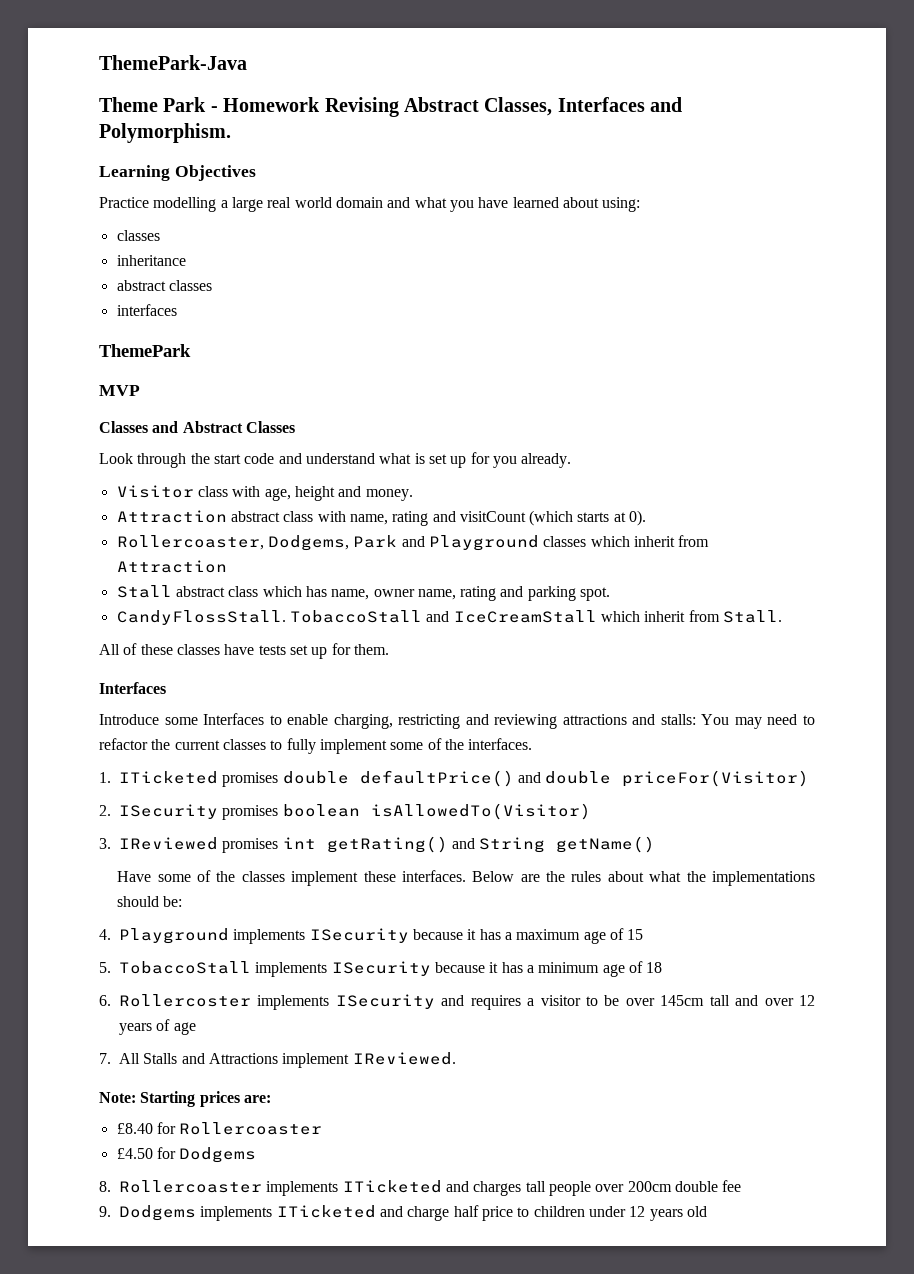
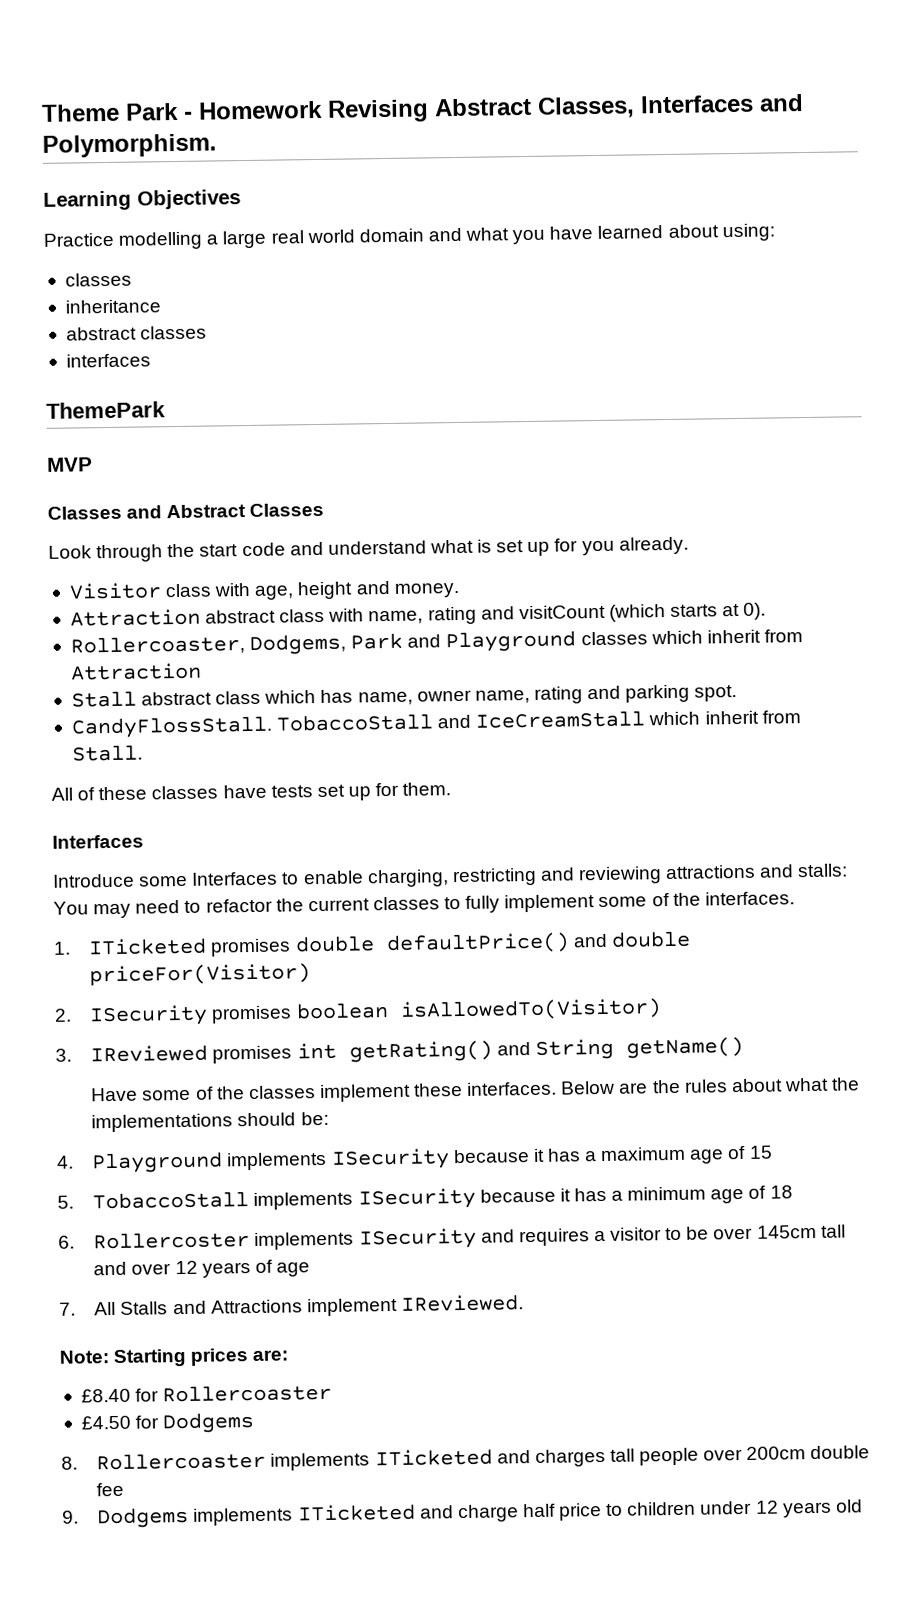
- ThemePark-Java

